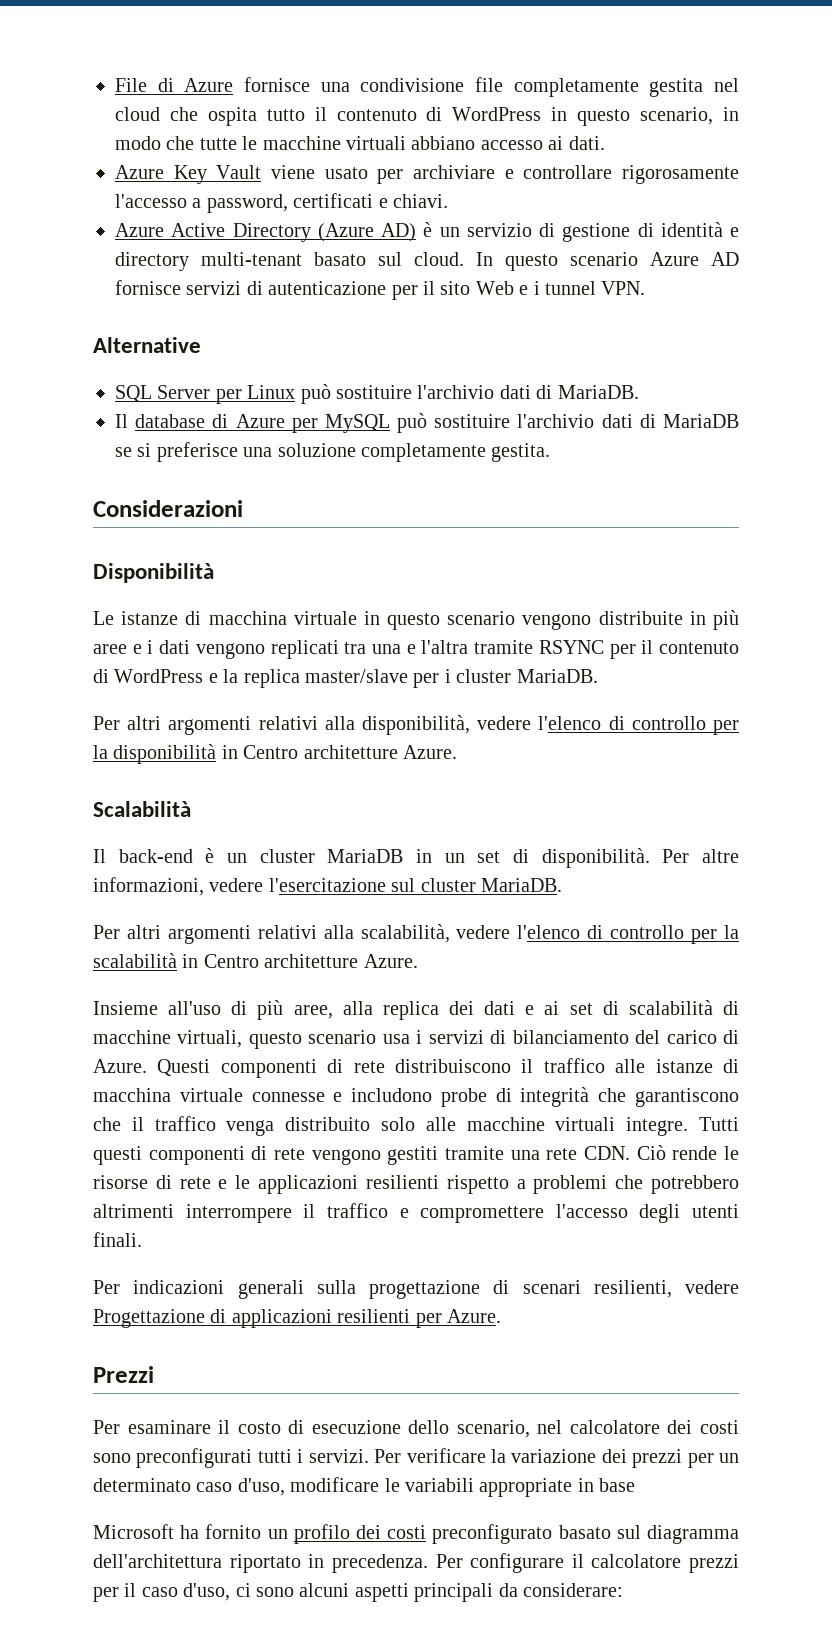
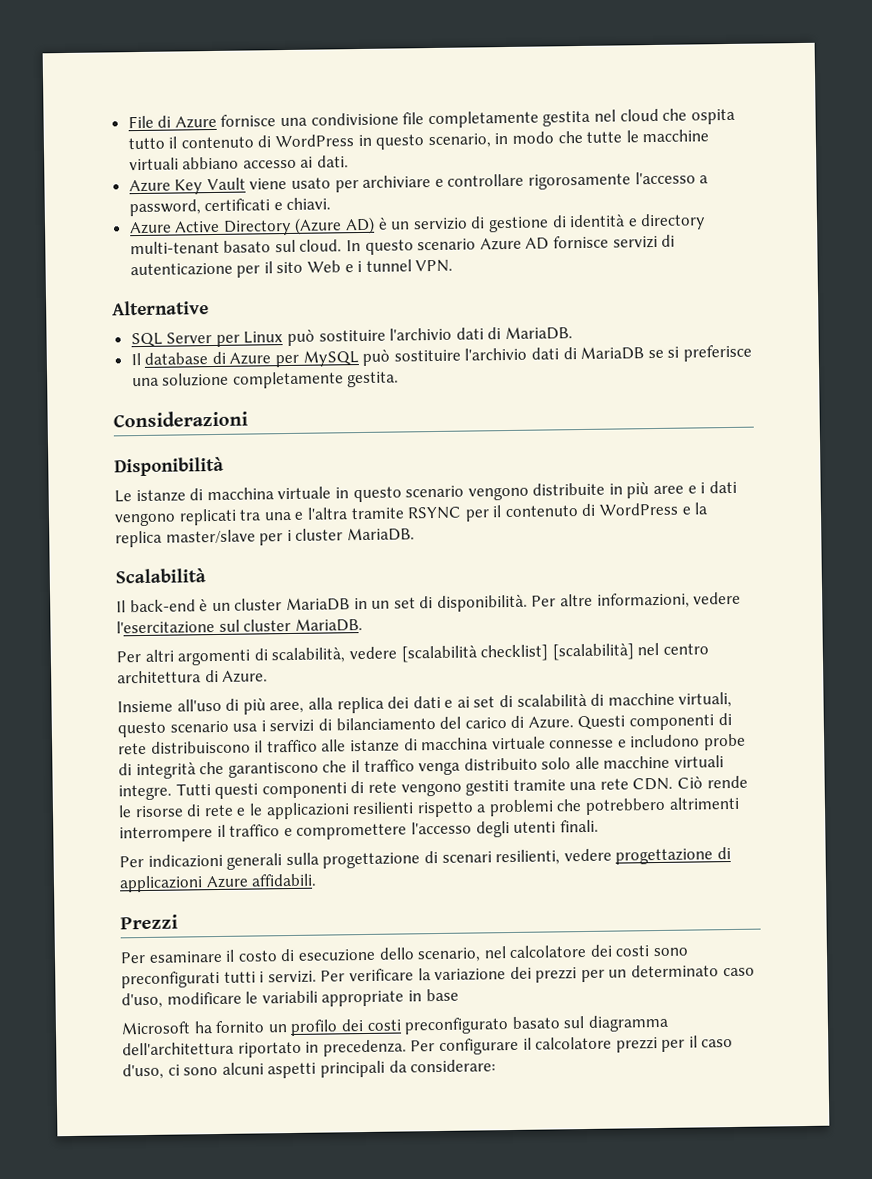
- Per altri argomenti relativi alla disponibilità, vedere l'elenco di controllo per la disponibilità in Centro architetture Azure.
- Per altri argomenti relativi alla scalabilità, vedere l'elenco di controllo per la scalabilità in Centro architetture Azure.
+ Per altri argomenti di scalabilità, vedere [scalabilità checklist] [scalabilità] nel centro architettura di Azure.
- Per indicazioni generali sulla progettazione di scenari resilienti, vedere Progettazione di applicazioni resilienti per Azure.
+ Per indicazioni generali sulla progettazione di scenari resilienti, vedere progettazione di applicazioni Azure affidabili.

